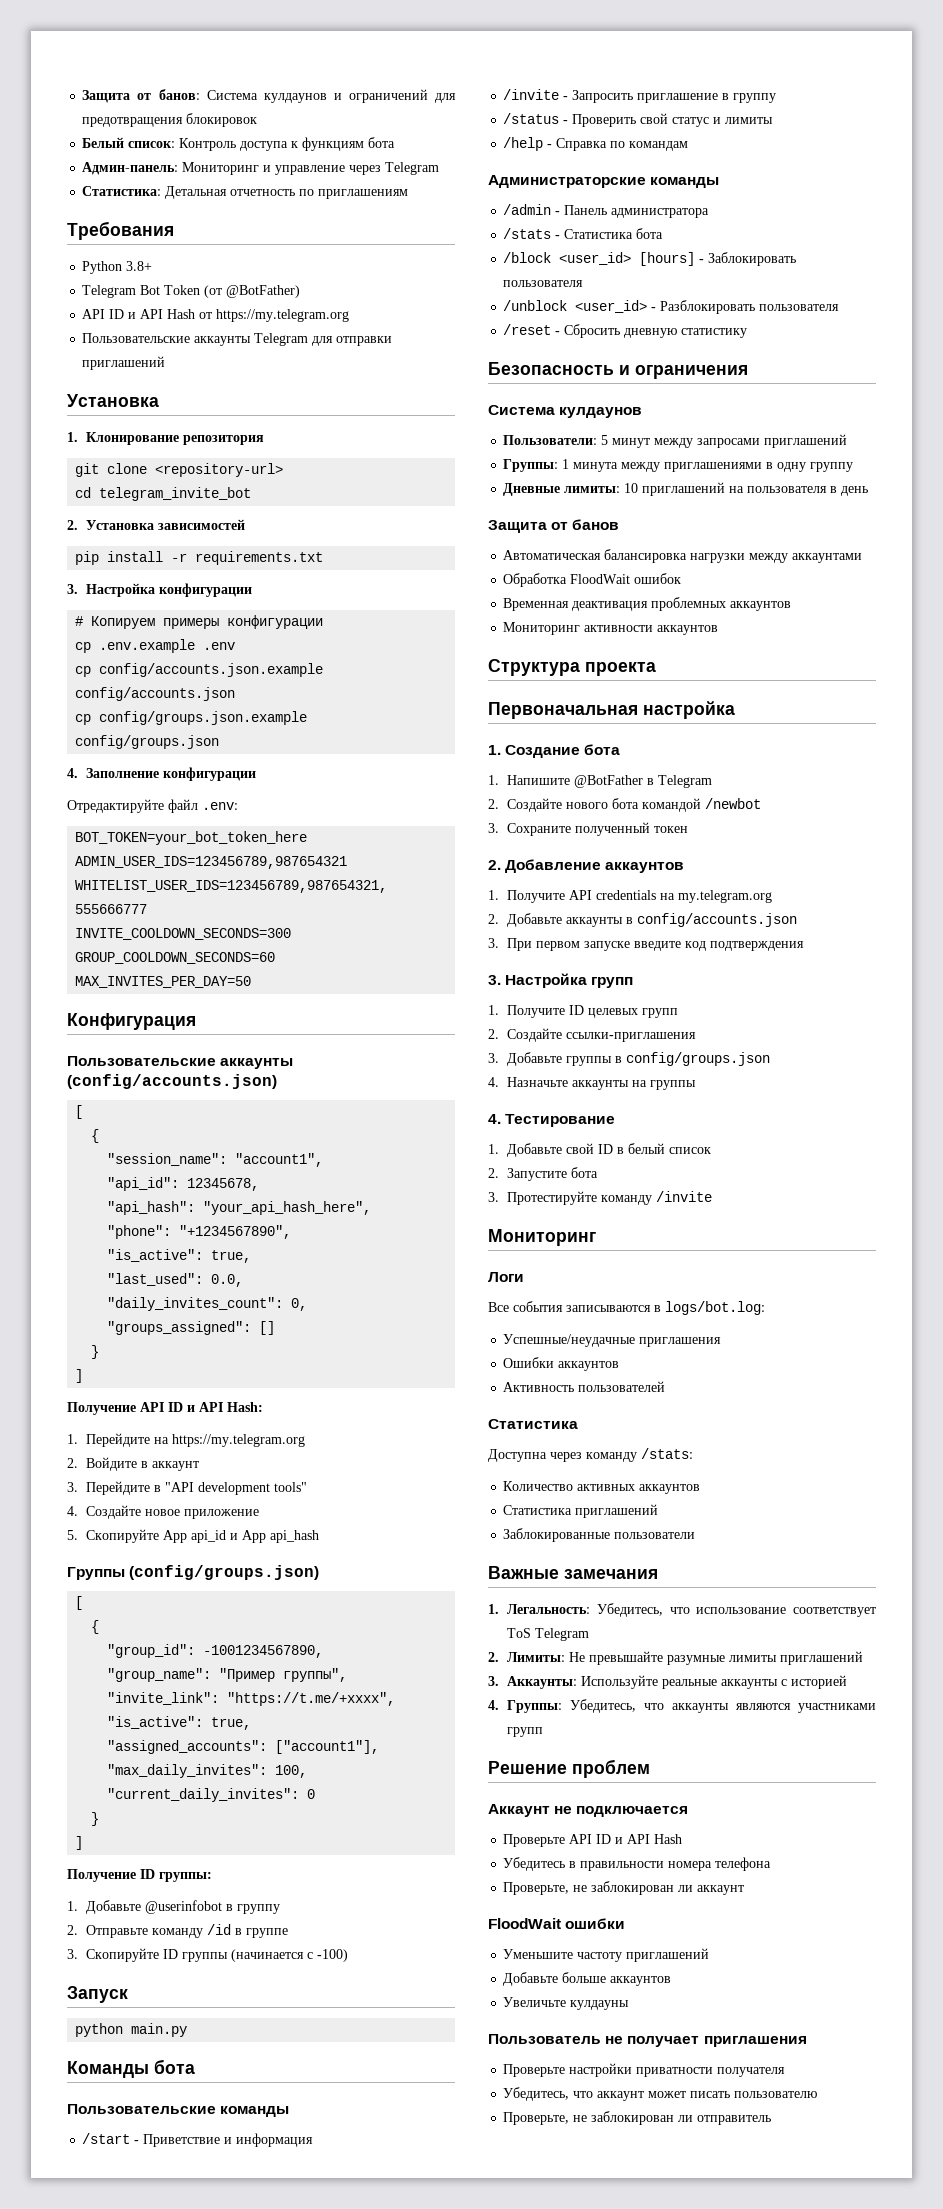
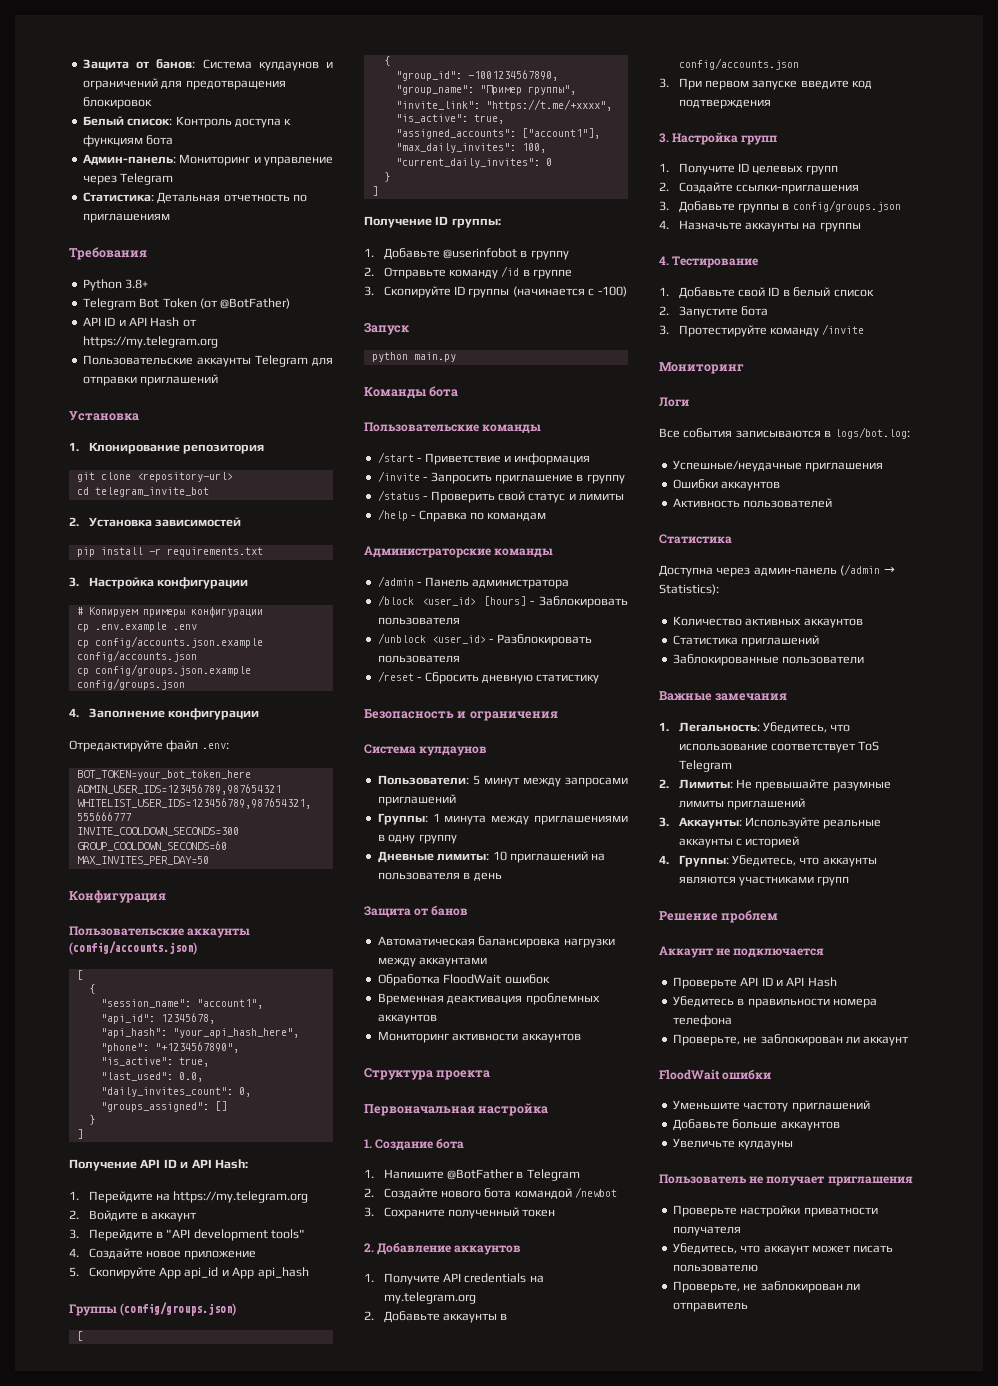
- /stats - Статистика бота
- Доступна через команду /stats:
+ Доступна через админ-панель (/admin → Statistics):

